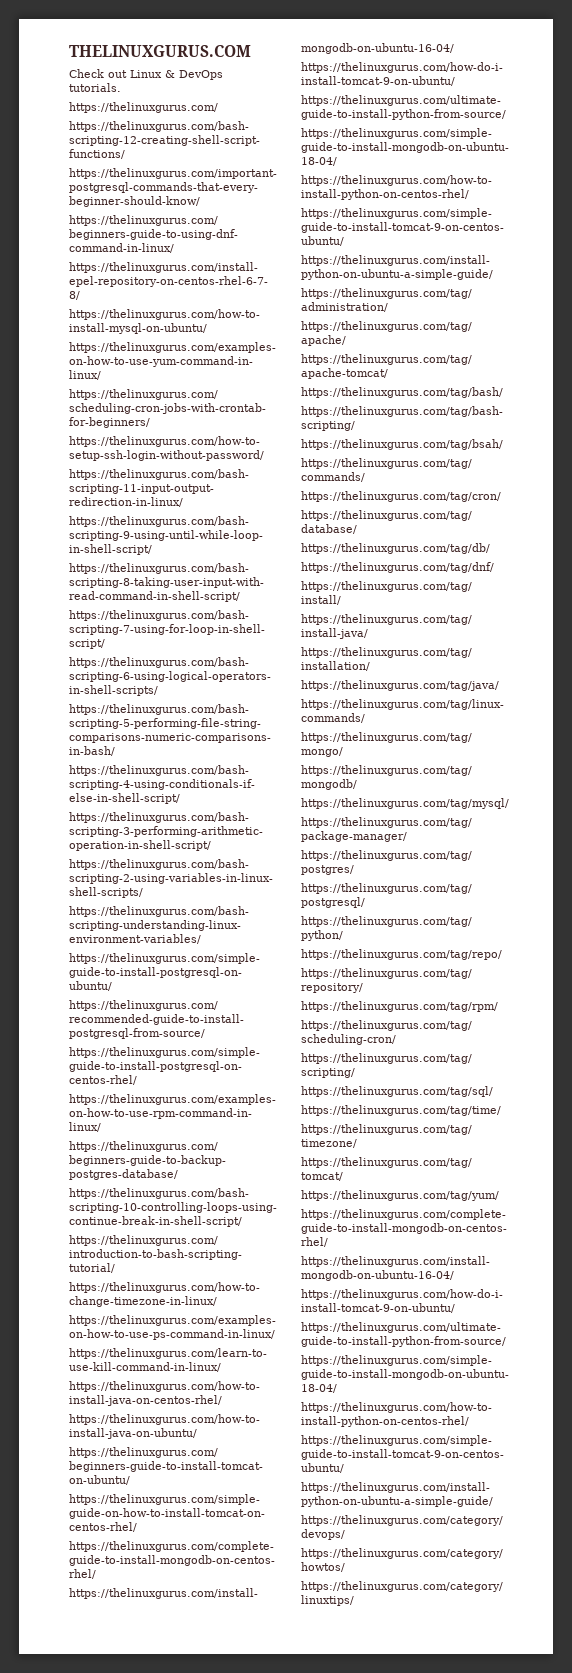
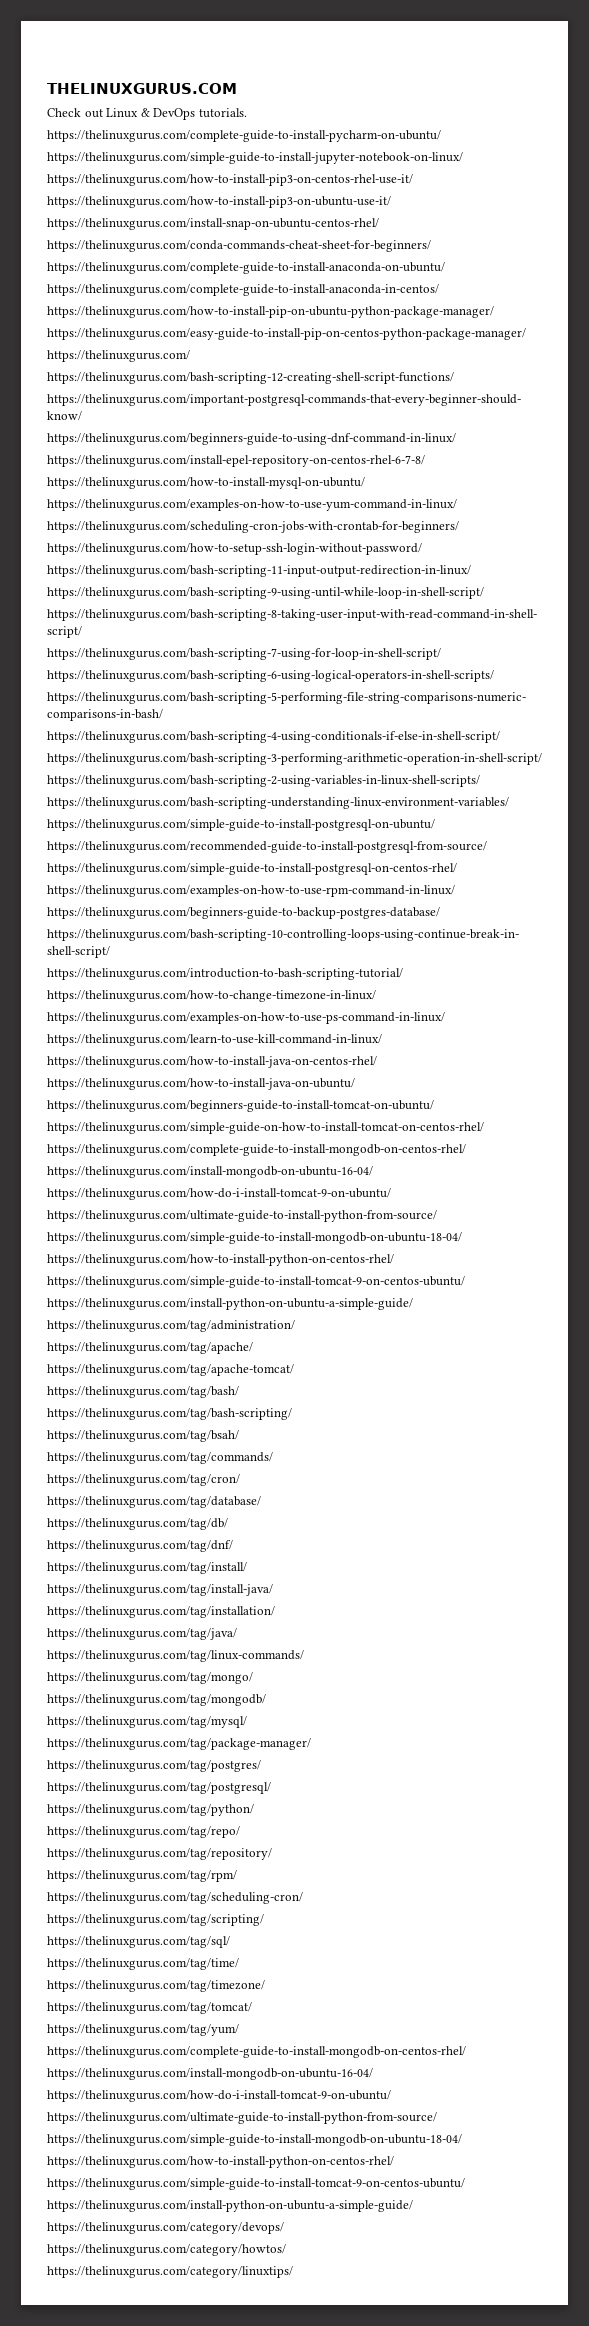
+ https://thelinuxgurus.com/complete-guide-to-install-pycharm-on-ubuntu/
+ https://thelinuxgurus.com/simple-guide-to-install-jupyter-notebook-on-linux/
+ https://thelinuxgurus.com/how-to-install-pip3-on-centos-rhel-use-it/
+ https://thelinuxgurus.com/how-to-install-pip3-on-ubuntu-use-it/
+ https://thelinuxgurus.com/install-snap-on-ubuntu-centos-rhel/
+ https://thelinuxgurus.com/conda-commands-cheat-sheet-for-beginners/
+ https://thelinuxgurus.com/complete-guide-to-install-anaconda-on-ubuntu/
+ https://thelinuxgurus.com/complete-guide-to-install-anaconda-in-centos/
+ https://thelinuxgurus.com/how-to-install-pip-on-ubuntu-python-package-manager/
+ https://thelinuxgurus.com/easy-guide-to-install-pip-on-centos-python-package-manager/

